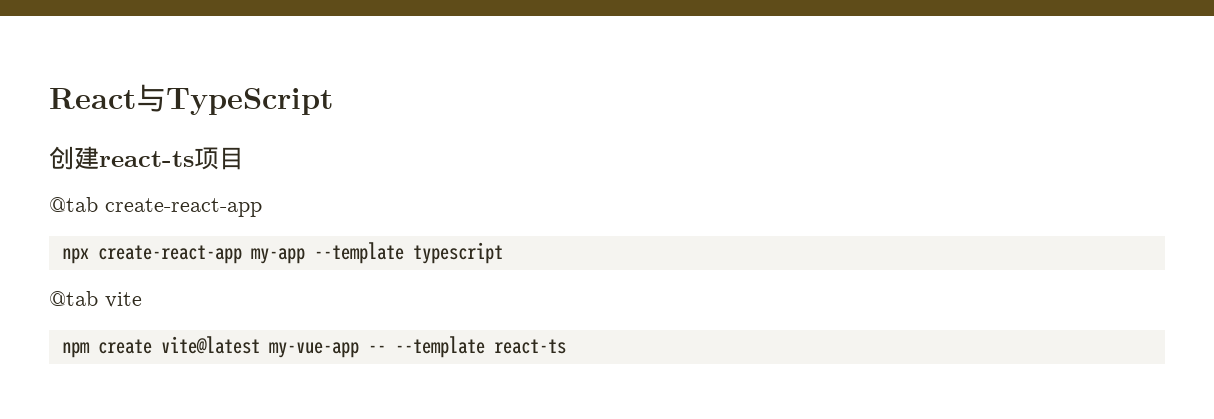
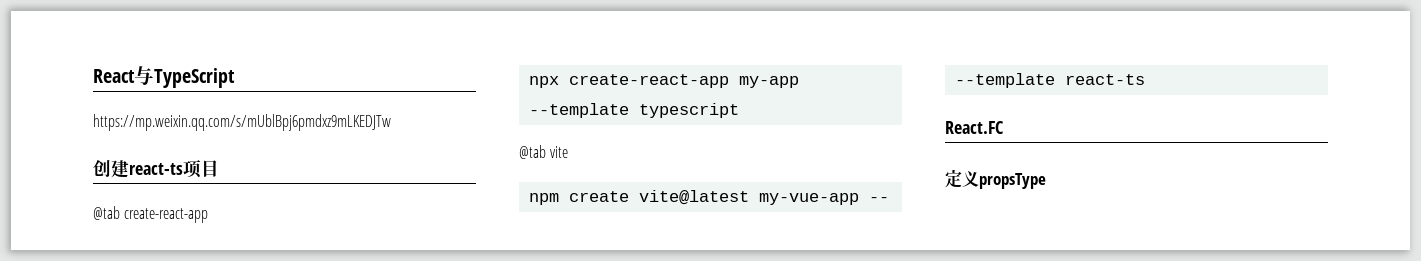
+ https://mp.weixin.qq.com/s/mUblBpj6pmdxz9mLKEDJTw
+ React.FC
+ 定义propsType

